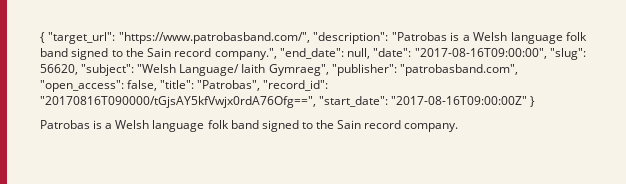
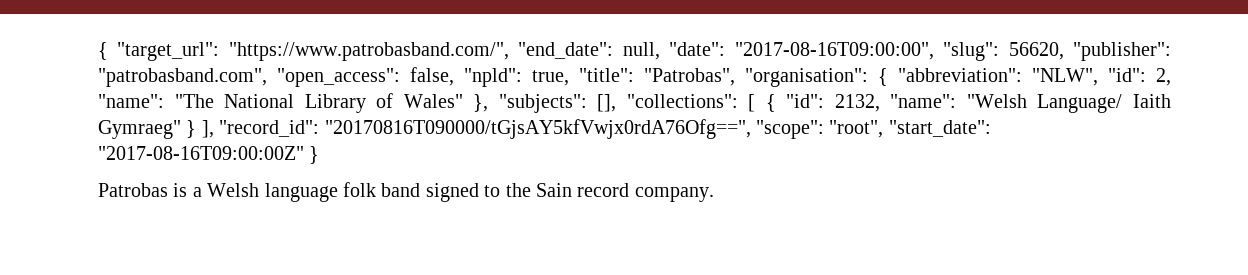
- { "target_url": "https://www.patrobasband.com/", "description": "Patrobas is a Welsh language folk band signed to the Sain record company.", "end_date": null, "date": "2017-08-16T09:00:00", "slug": 56620, "subject": "Welsh Language/ Iaith Gymraeg", "publisher": "patrobasband.com", "open_access": false, "title": "Patrobas", "record_id": "20170816T090000/tGjsAY5kfVwjx0rdA76Ofg==", "start_date": "2017-08-16T09:00:00Z" }
+ { "target_url": "https://www.patrobasband.com/", "end_date": null, "date": "2017-08-16T09:00:00", "slug": 56620, "publisher": "patrobasband.com", "open_access": false, "npld": true, "title": "Patrobas", "organisation": { "abbreviation": "NLW", "id": 2, "name": "The National Library of Wales" }, "subjects": [], "collections": [ { "id": 2132, "name": "Welsh Language/ Iaith Gymraeg" } ], "record_id": "20170816T090000/tGjsAY5kfVwjx0rdA76Ofg==", "scope": "root", "start_date": "2017-08-16T09:00:00Z" }

